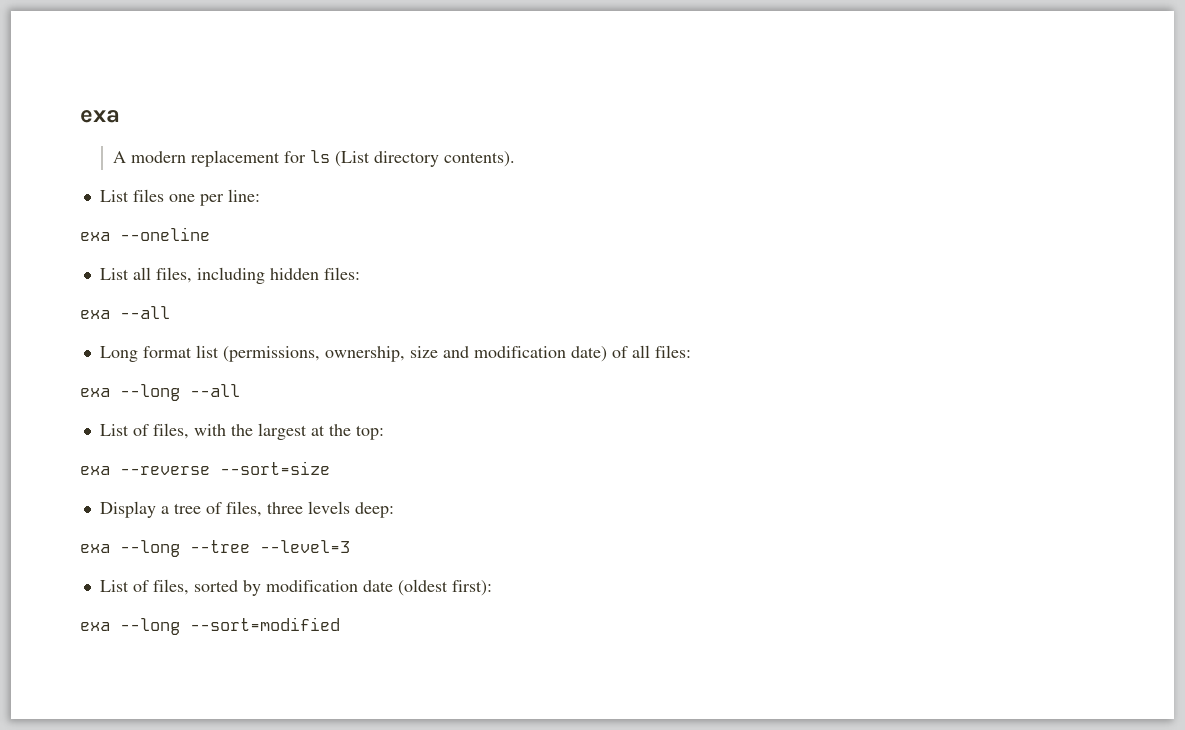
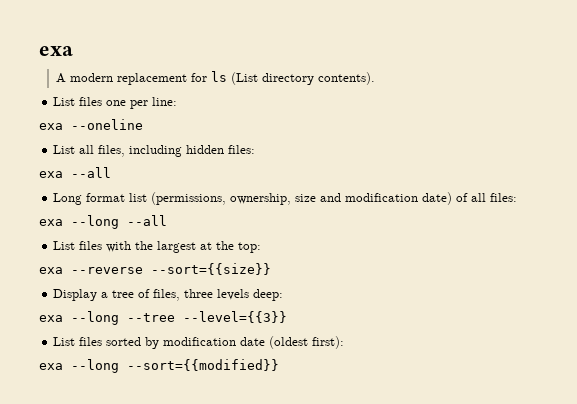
- List of files, with the largest at the top:
+ List files with the largest at the top:
- exa --reverse --sort=size
+ exa --reverse --sort={{size}}
- exa --long --tree --level=3
- List of files, sorted by modification date (oldest first):
+ exa --long --tree --level={{3}}
+ List files sorted by modification date (oldest first):
- exa --long --sort=modified
+ exa --long --sort={{modified}}

